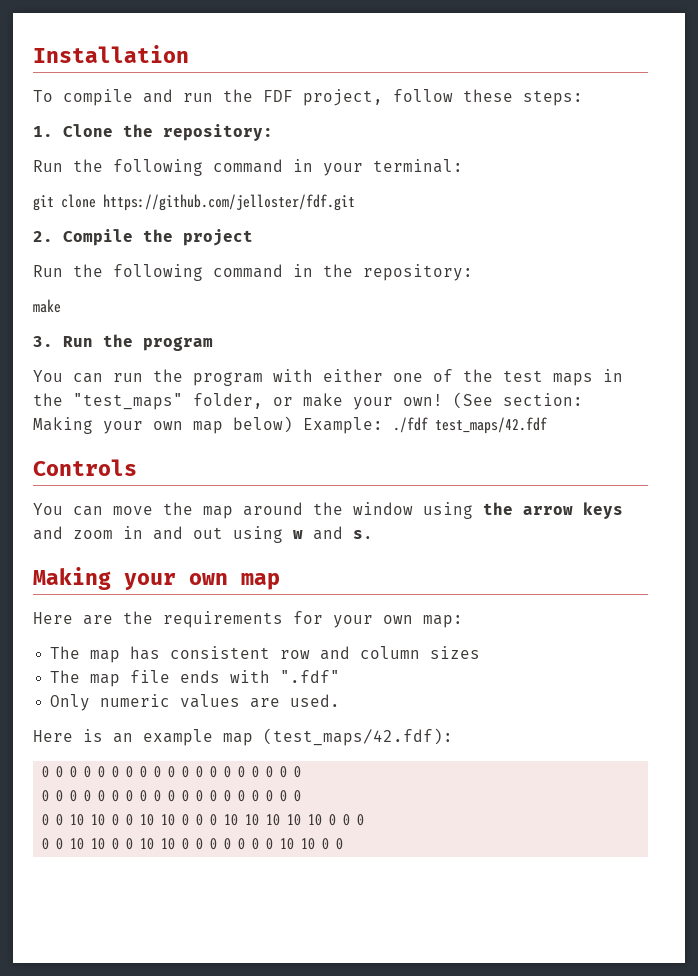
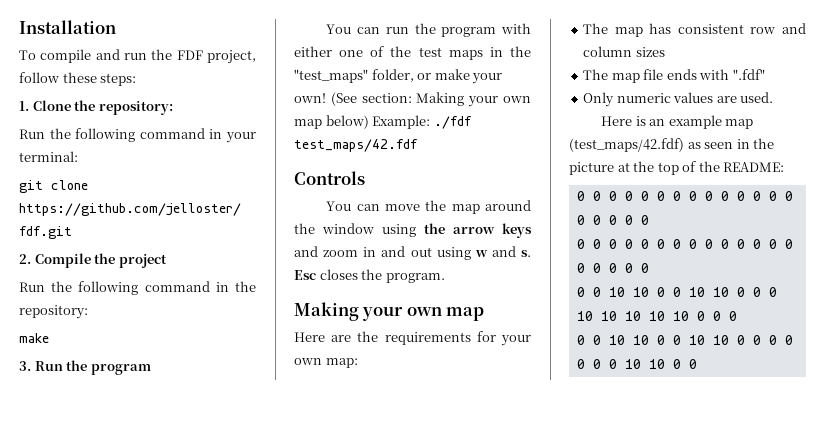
+ Esc closes the program.
- Here is an example map (test_maps/42.fdf):
+ Here is an example map (test_maps/42.fdf) as seen in the picture at the top of the README:

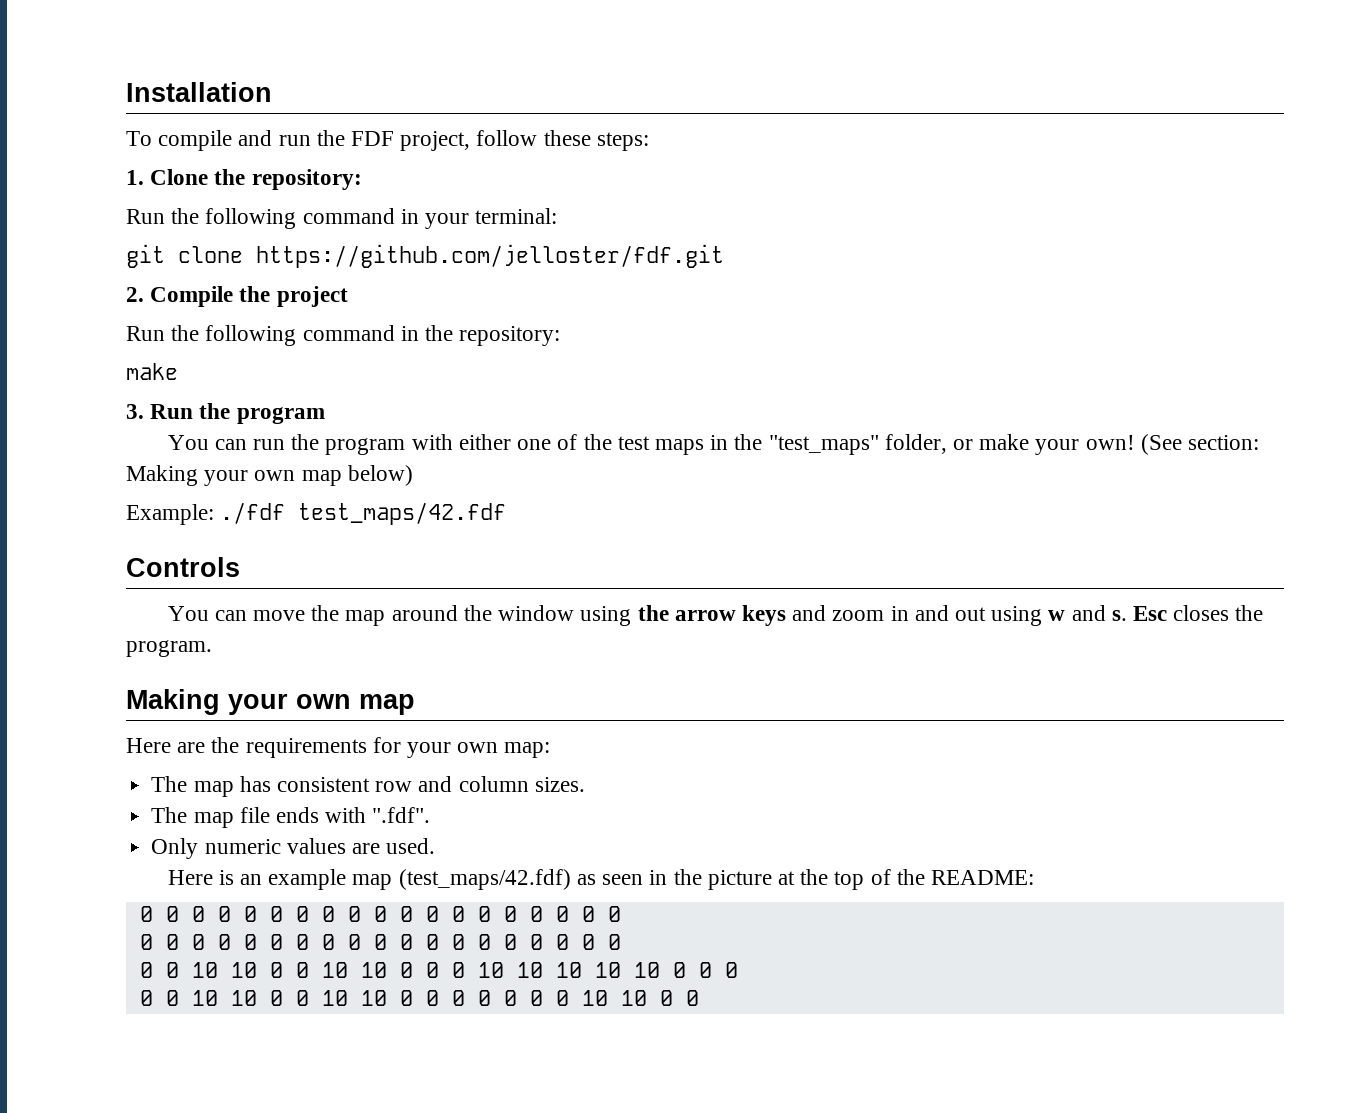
- (See section: Making your own map below) Example: ./fdf test_maps/42.fdf
+ (See section: Making your own map below)
+ Example: ./fdf test_maps/42.fdf
- The map has consistent row and column sizes
+ The map has consistent row and column sizes.
- The map file ends with ".fdf"
+ The map file ends with ".fdf".

